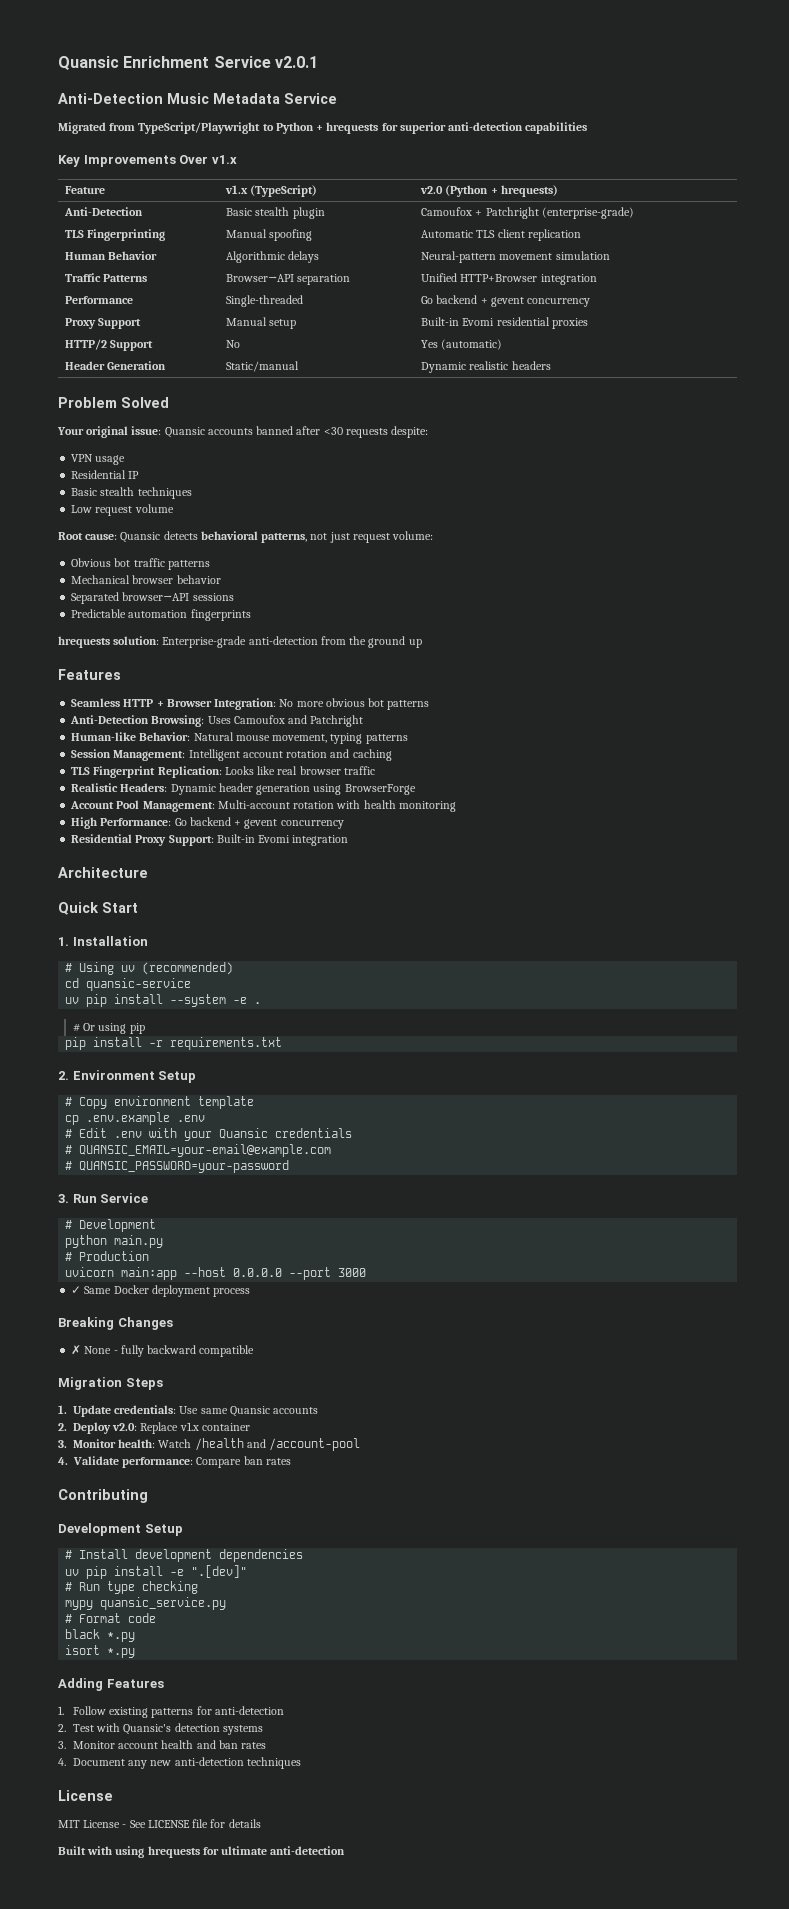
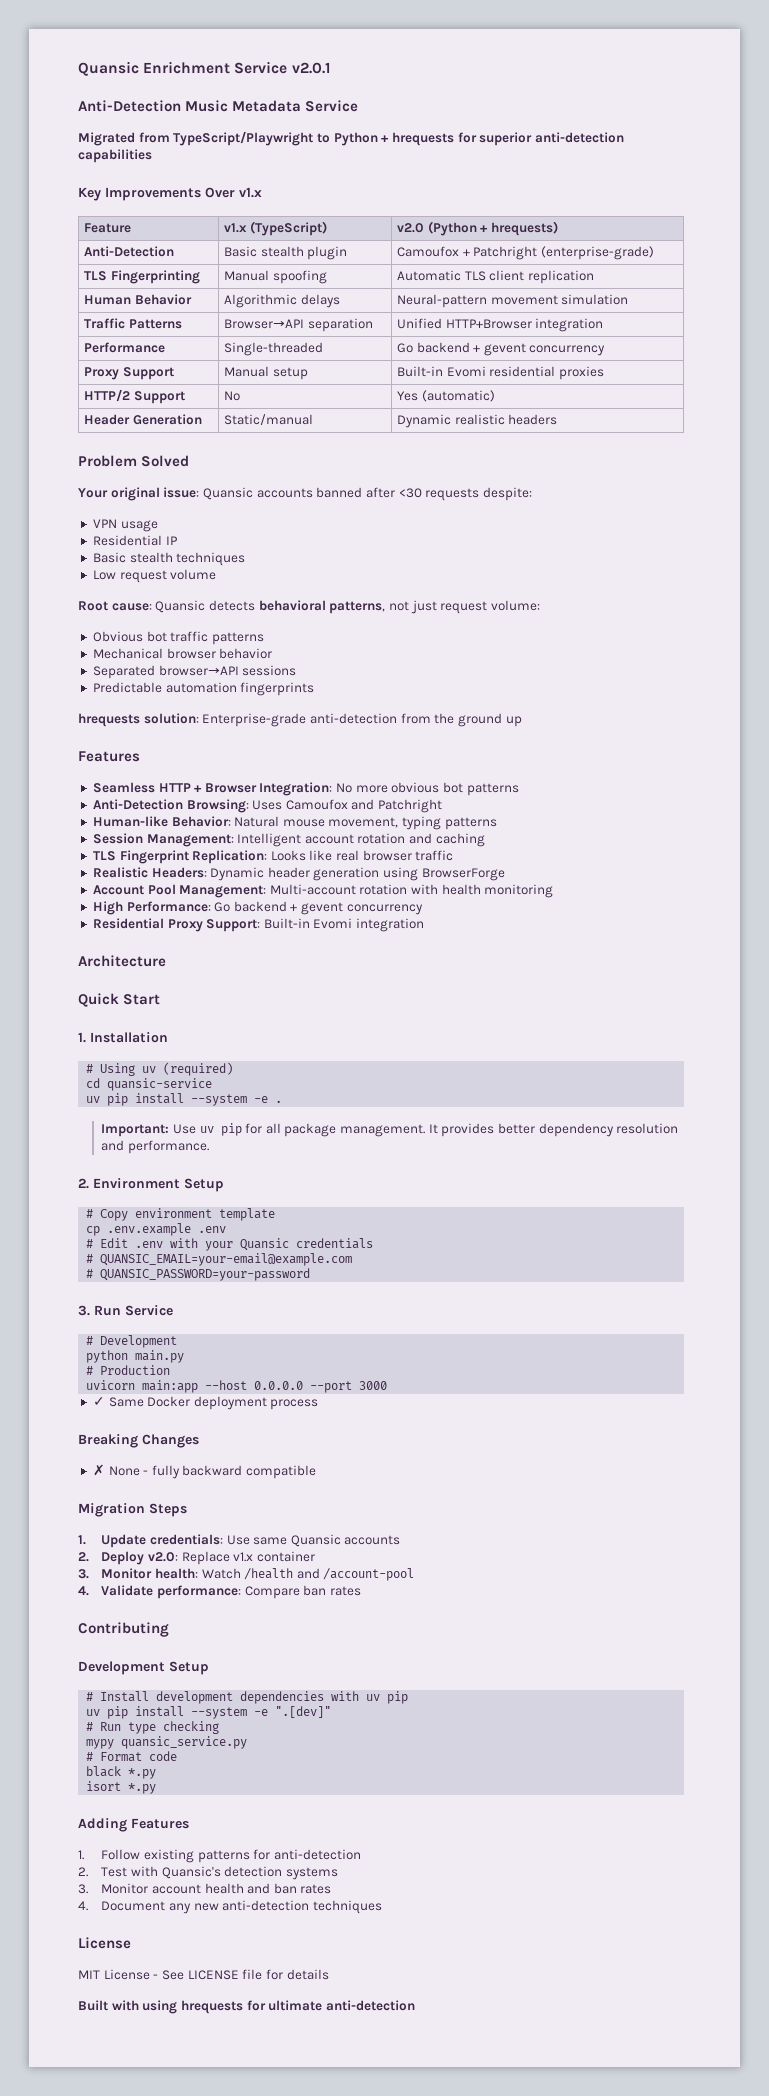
- # Using uv (recommended)
+ # Using uv (required)
- # Or using pip
- pip install -r requirements.txt
+ Important: Use uv pip for all package management. It provides better dependency resolution and performance.
- # Install development dependencies
- uv pip install -e ".[dev]"
+ # Install development dependencies with uv pip
+ uv pip install --system -e ".[dev]"

